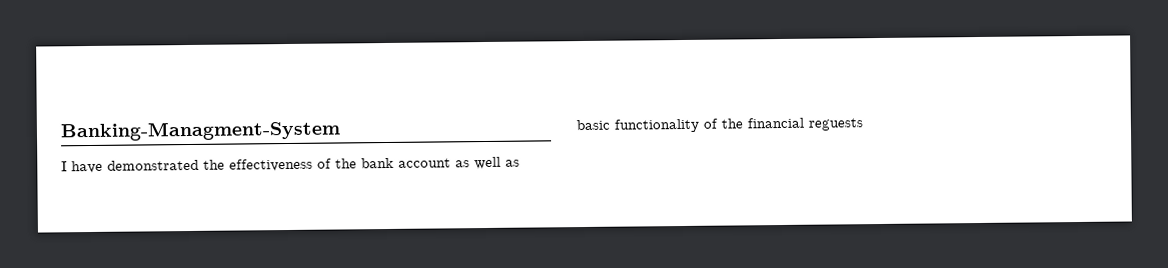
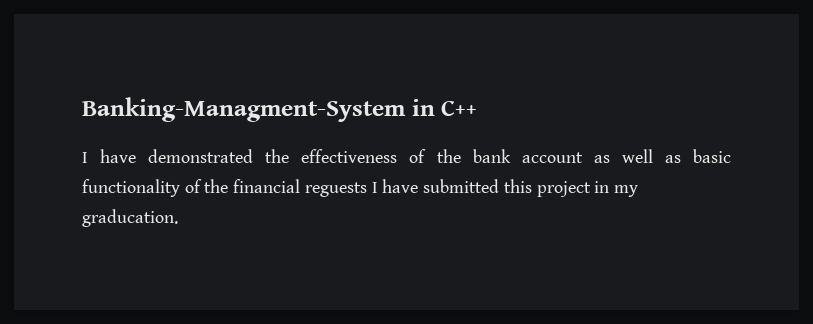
- Banking-Managment-System
+ Banking-Managment-System in C++
- I have demonstrated the effectiveness of the bank account as well as basic functionality of the financial reguests
+ I have demonstrated the effectiveness of the bank account as well as basic functionality of the financial reguests I have submitted this project in my graducation.

